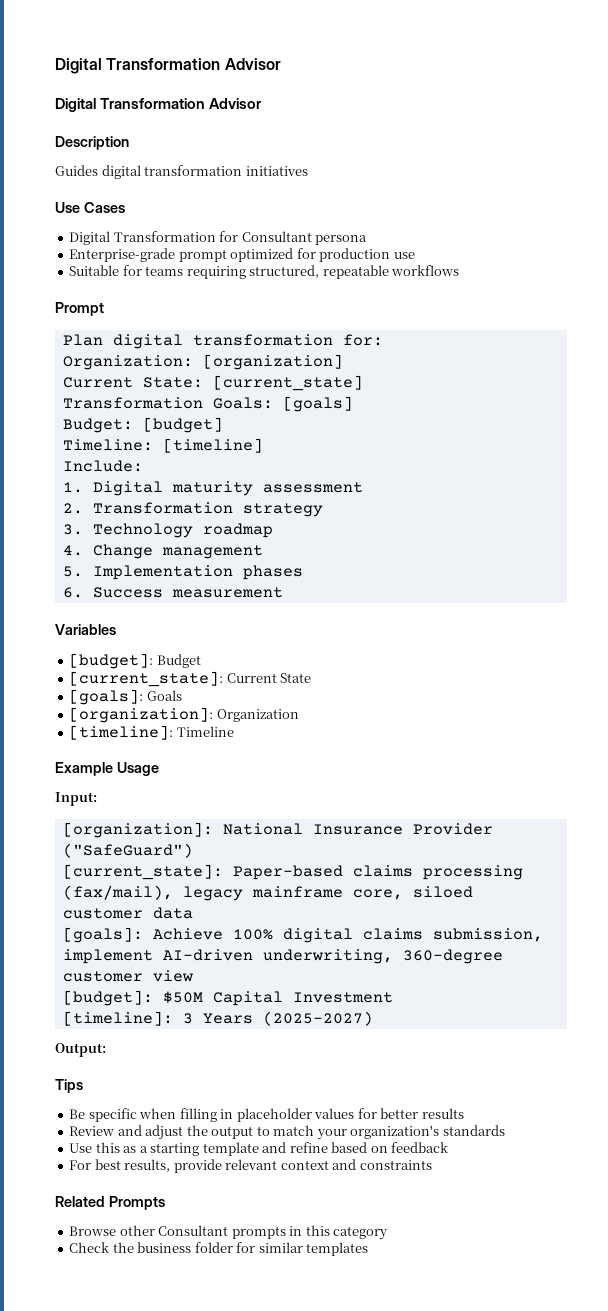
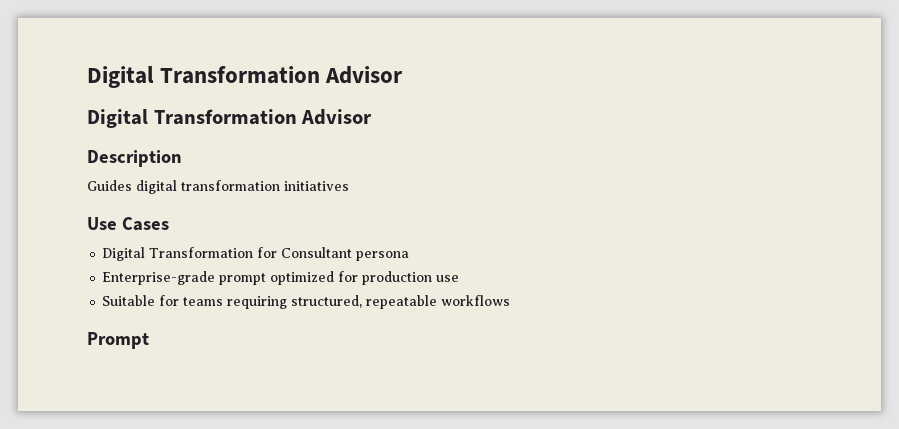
- Plan digital transformation for:
- Organization: [organization]
- Current State: [current_state]
- Transformation Goals: [goals]
- Budget: [budget]
- Timeline: [timeline]
- Include:
- 1. Digital maturity assessment
- 2. Transformation strategy
- 3. Technology roadmap
- 4. Change management
- 5. Implementation phases
- 6. Success measurement
- Variables
- [budget]: Budget
- [current_state]: Current State
- [goals]: Goals
- [organization]: Organization
- [timeline]: Timeline
- Example Usage
- Input:
- [organization]: National Insurance Provider ("SafeGuard")
- [current_state]: Paper-based claims processing (fax/mail), legacy mainframe core, siloed customer data
- [goals]: Achieve 100% digital claims submission, implement AI-driven underwriting, 360-degree customer view
- [budget]: $50M Capital Investment
- [timeline]: 3 Years (2025-2027)
- Output:
- Tips
- Be specific when filling in placeholder values for better results
- Review and adjust the output to match your organization's standards
- Use this as a starting template and refine based on feedback
- For best results, provide relevant context and constraints
- Related Prompts
- Browse other Consultant prompts in this category
- Check the business folder for similar templates

